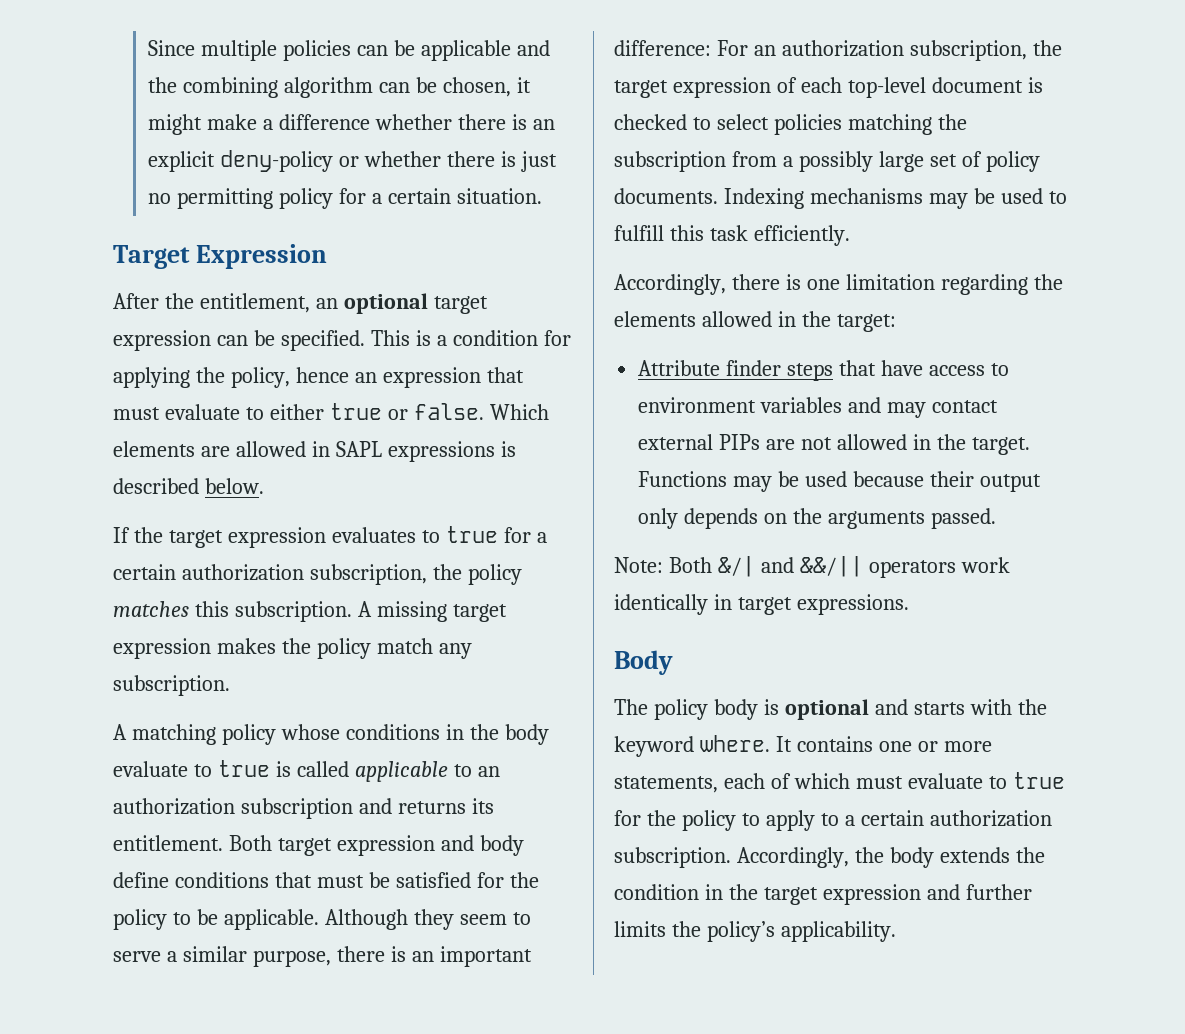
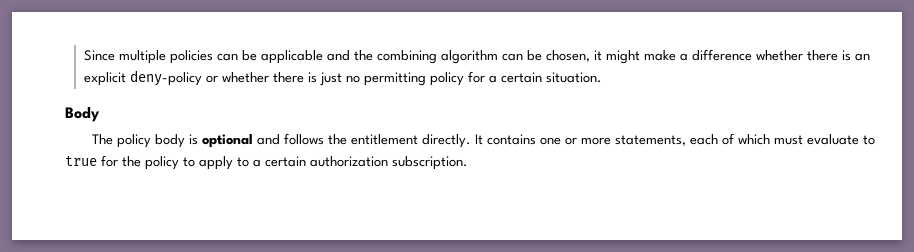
- Target Expression
- After the entitlement, an optional target expression can be specified. This is a condition for applying the policy, hence an expression that must evaluate to either true or false. Which elements are allowed in SAPL expressions is described below.
- If the target expression evaluates to true for a certain authorization subscription, the policy matches this subscription. A missing target expression makes the policy match any subscription.
- A matching policy whose conditions in the body evaluate to true is called applicable to an authorization subscription and returns its entitlement. Both target expression and body define conditions that must be satisfied for the policy to be applicable. Although they seem to serve a similar purpose, there is an important difference: For an authorization subscription, the target expression of each top-level document is checked to select policies matching the subscription from a possibly large set of policy documents. Indexing mechanisms may be used to fulfill this task efficiently.
- Accordingly, there is one limitation regarding the elements allowed in the target:
- Attribute finder steps that have access to environment variables and may contact external PIPs are not allowed in the target. Functions may be used because their output only depends on the arguments passed.
- Note: Both &/| and &&/|| operators work identically in target expressions.
- The policy body is optional and starts with the keyword where.
+ The policy body is optional and follows the entitlement directly.
- Accordingly, the body extends the condition in the target expression and further limits the policy’s applicability.

